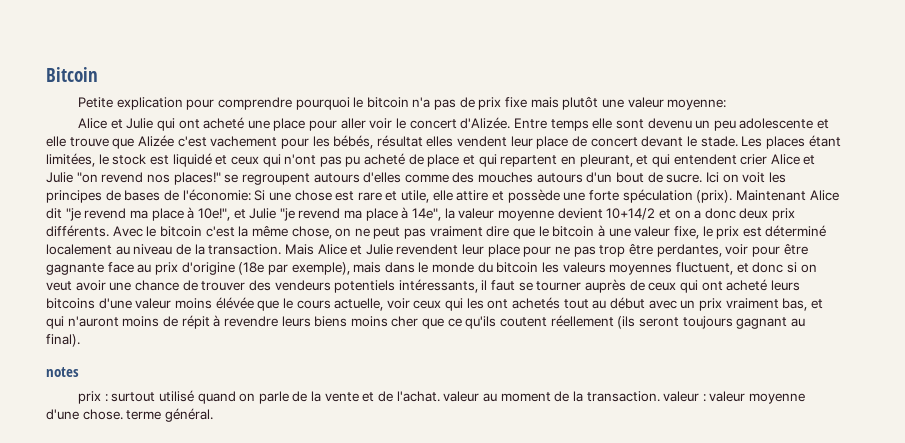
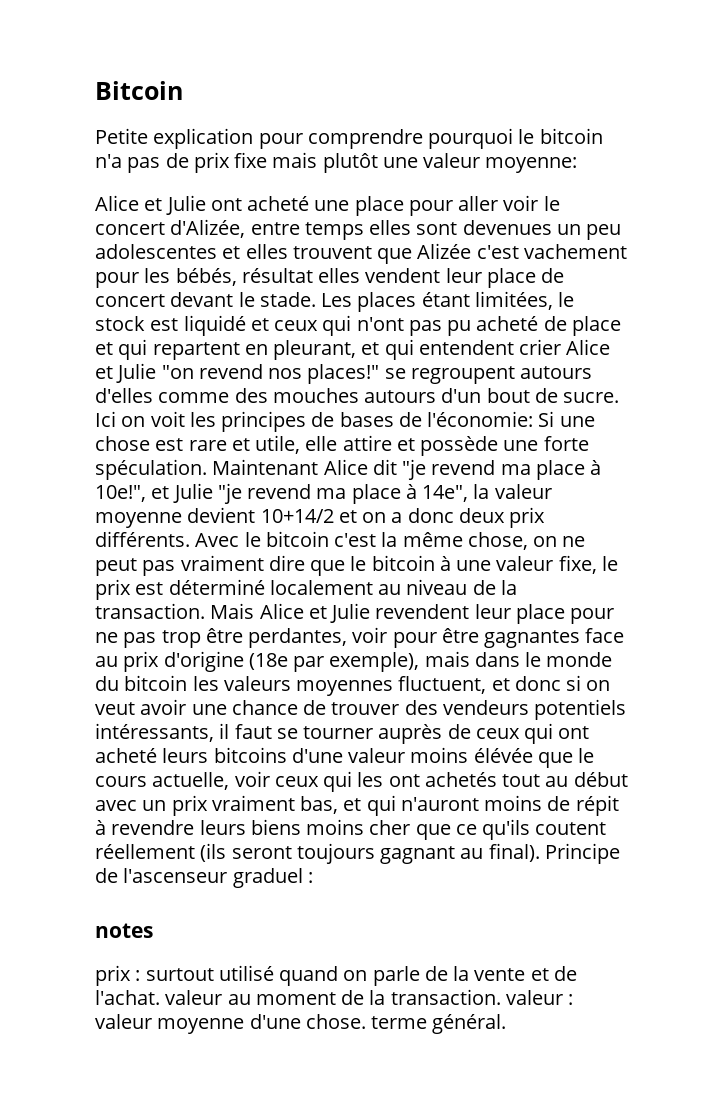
- Alice et Julie qui ont acheté une place pour aller voir le concert d'Alizée. Entre temps elle sont devenu un peu adolescente et elle trouve que Alizée c'est vachement pour les bébés, résultat elles vendent leur place de concert devant le stade.
+ Alice et Julie ont acheté une place pour aller voir le concert d'Alizée, entre temps elles sont devenues un peu adolescentes et elles trouvent que Alizée c'est vachement pour les bébés, résultat elles vendent leur place de concert devant le stade.
- Ici on voit les principes de bases de l'économie: Si une chose est rare et utile, elle attire et possède une forte spéculation (prix).
+ Ici on voit les principes de bases de l'économie: Si une chose est rare et utile, elle attire et possède une forte spéculation.
- Mais Alice et Julie revendent leur place pour ne pas trop être perdantes, voir pour être gagnante face au prix d'origine (18e par exemple), mais dans le monde du bitcoin les valeurs moyennes fluctuent, et donc si on veut avoir une chance de trouver des vendeurs potentiels intéressants, il faut se tourner auprès de ceux qui ont acheté leurs bitcoins d'une valeur moins élévée que le cours actuelle, voir ceux qui les ont achetés tout au début avec un prix vraiment bas, et qui n'auront moins de répit à revendre leurs biens moins cher que ce qu'ils coutent réellement (ils seront toujours gagnant au final).
+ Mais Alice et Julie revendent leur place pour ne pas trop être perdantes, voir pour être gagnantes face au prix d'origine (18e par exemple), mais dans le monde du bitcoin les valeurs moyennes fluctuent, et donc si on veut avoir une chance de trouver des vendeurs potentiels intéressants, il faut se tourner auprès de ceux qui ont acheté leurs bitcoins d'une valeur moins élévée que le cours actuelle, voir ceux qui les ont achetés tout au début avec un prix vraiment bas, et qui n'auront moins de répit à revendre leurs biens moins cher que ce qu'ils coutent réellement (ils seront toujours gagnant au final). Principe de l'ascenseur graduel :

